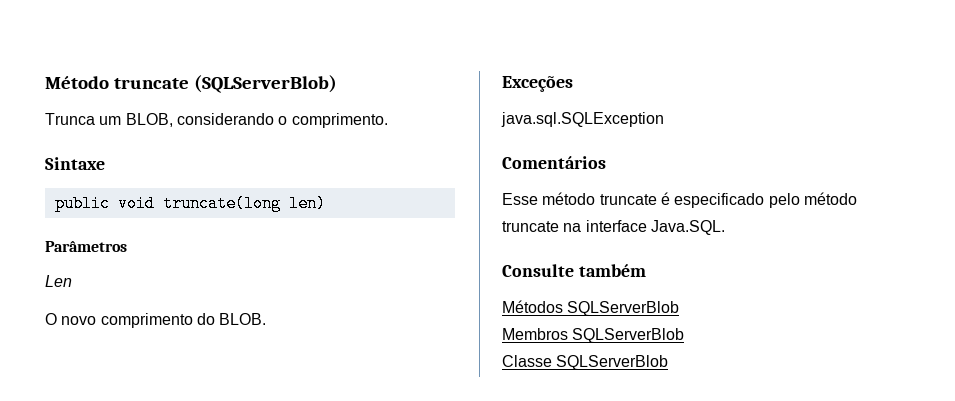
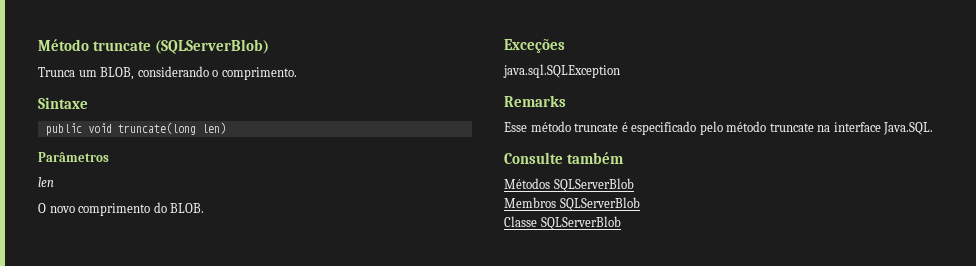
- Len
+ len
- Comentários
+ Remarks

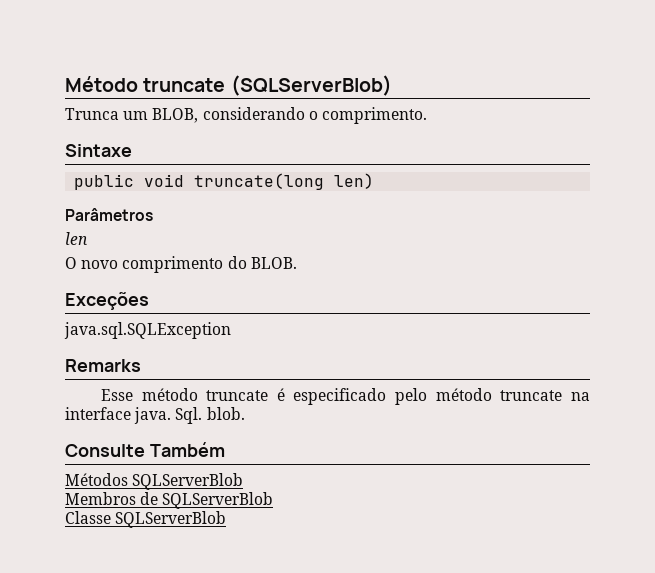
- Esse método truncate é especificado pelo método truncate na interface Java.SQL.
+ Esse método truncate é especificado pelo método truncate na interface java. Sql. blob.
- Consulte também
+ Consulte Também
- Membros SQLServerBlob
+ Membros de SQLServerBlob

